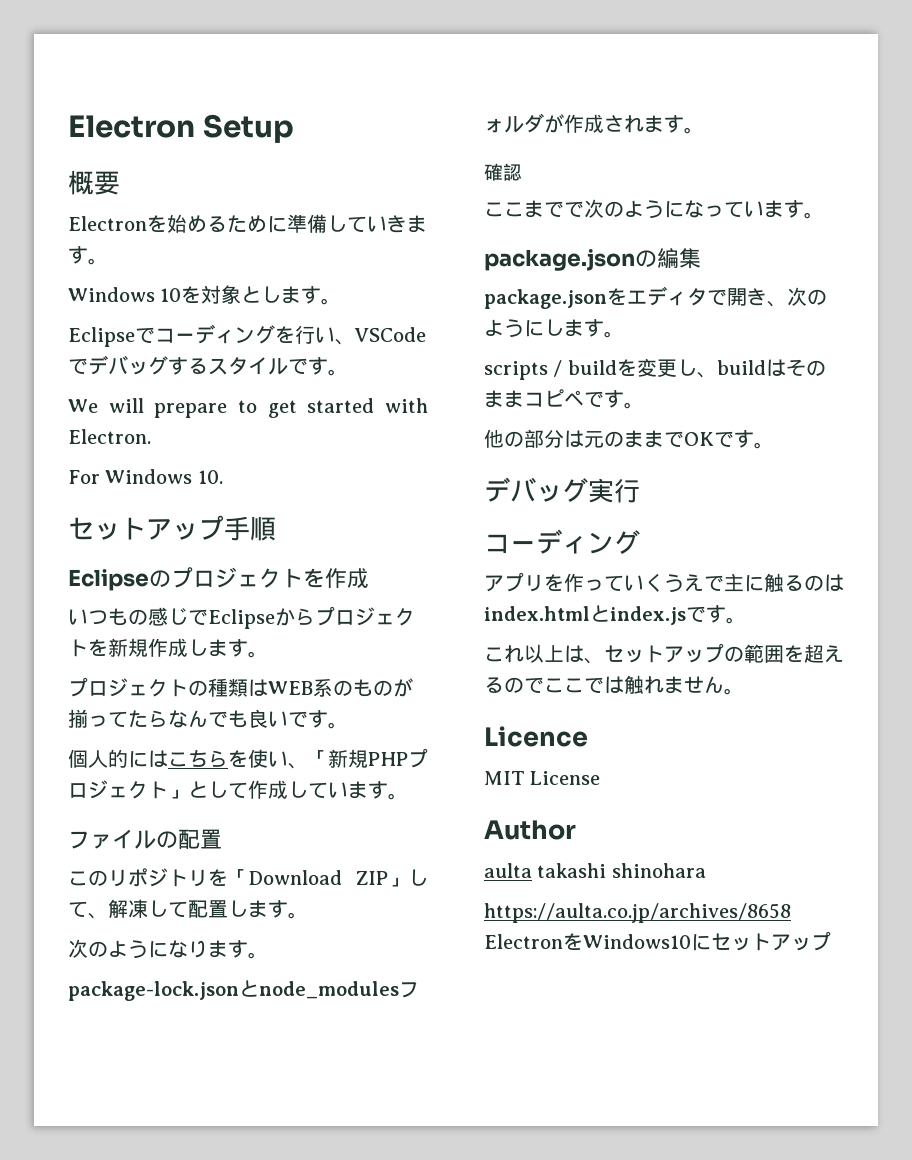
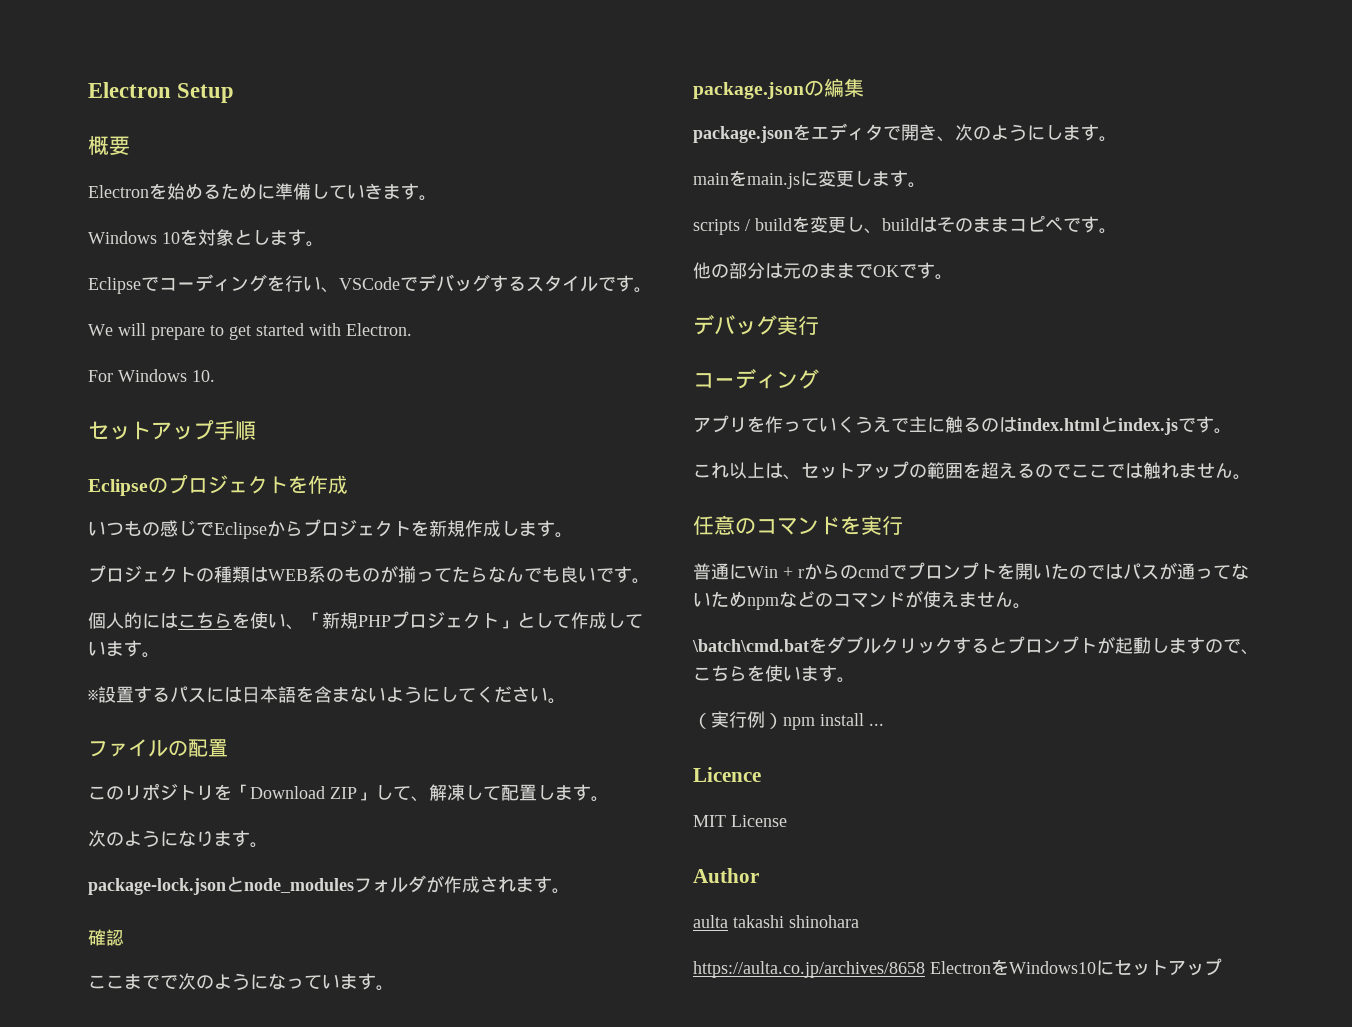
+ ※設置するパスには日本語を含まないようにしてください。
+ mainをmain.jsに変更します。
+ 任意のコマンドを実行
+ 普通にWin + rからのcmdでプロンプトを開いたのではパスが通ってないためnpmなどのコマンドが使えません。
+ \batch\cmd.batをダブルクリックするとプロンプトが起動しますので、こちらを使います。
+ （実行例）npm install ...

